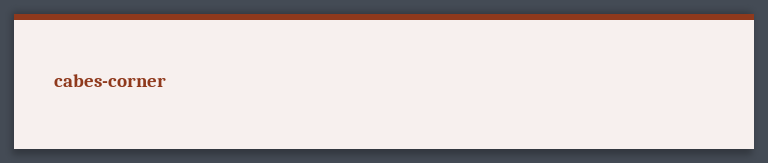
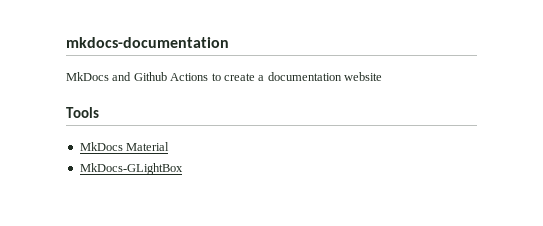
- cabes-corner
+ mkdocs-documentation
+ MkDocs and Github Actions to create a documentation website
+ Tools
+ MkDocs Material
+ MkDocs-GLightBox

